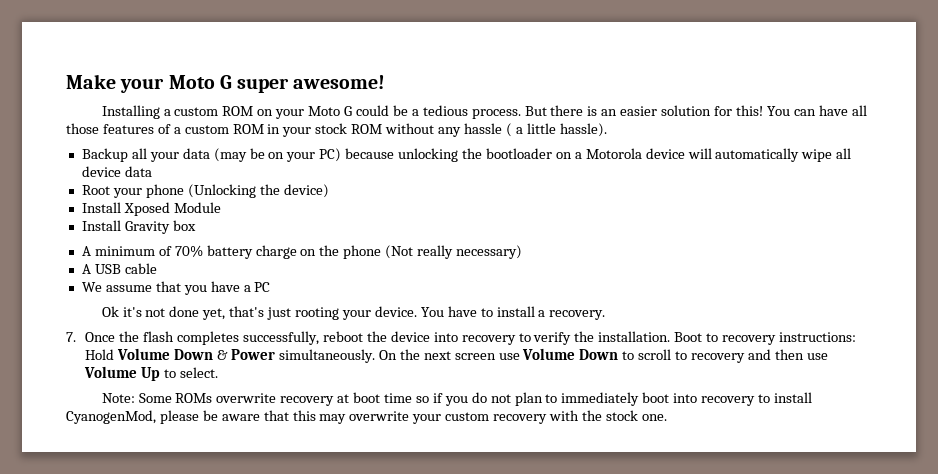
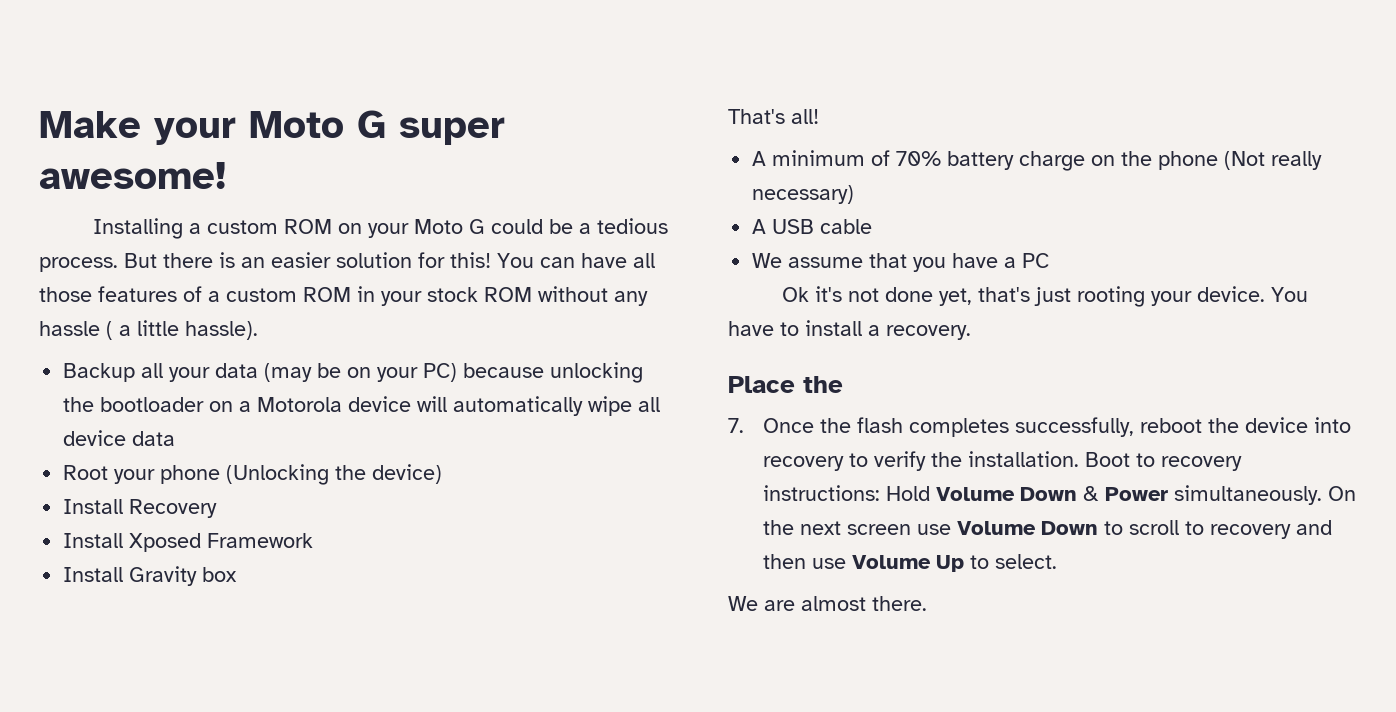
+ Install Recovery
- Install Xposed Module
+ Install Xposed Framework
+ That's all!
+ Place the
- Note: Some ROMs overwrite recovery at boot time so if you do not plan to immediately boot into recovery to install CyanogenMod, please be aware that this may overwrite your custom recovery with the stock one.
+ We are almost there.

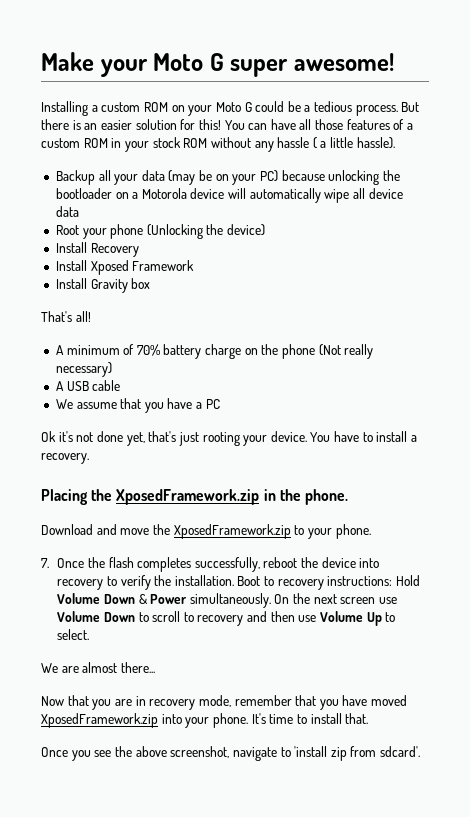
- Place the
+ Placing the XposedFramework.zip in the phone.
+ Download and move the XposedFramework.zip to your phone.
- We are almost there.
+ We are almost there...
+ Now that you are in recovery mode, remember that you have moved XposedFramework.zip into your phone. It's time to install that.
+ Once you see the above screenshot, navigate to 'install zip from sdcard'.

